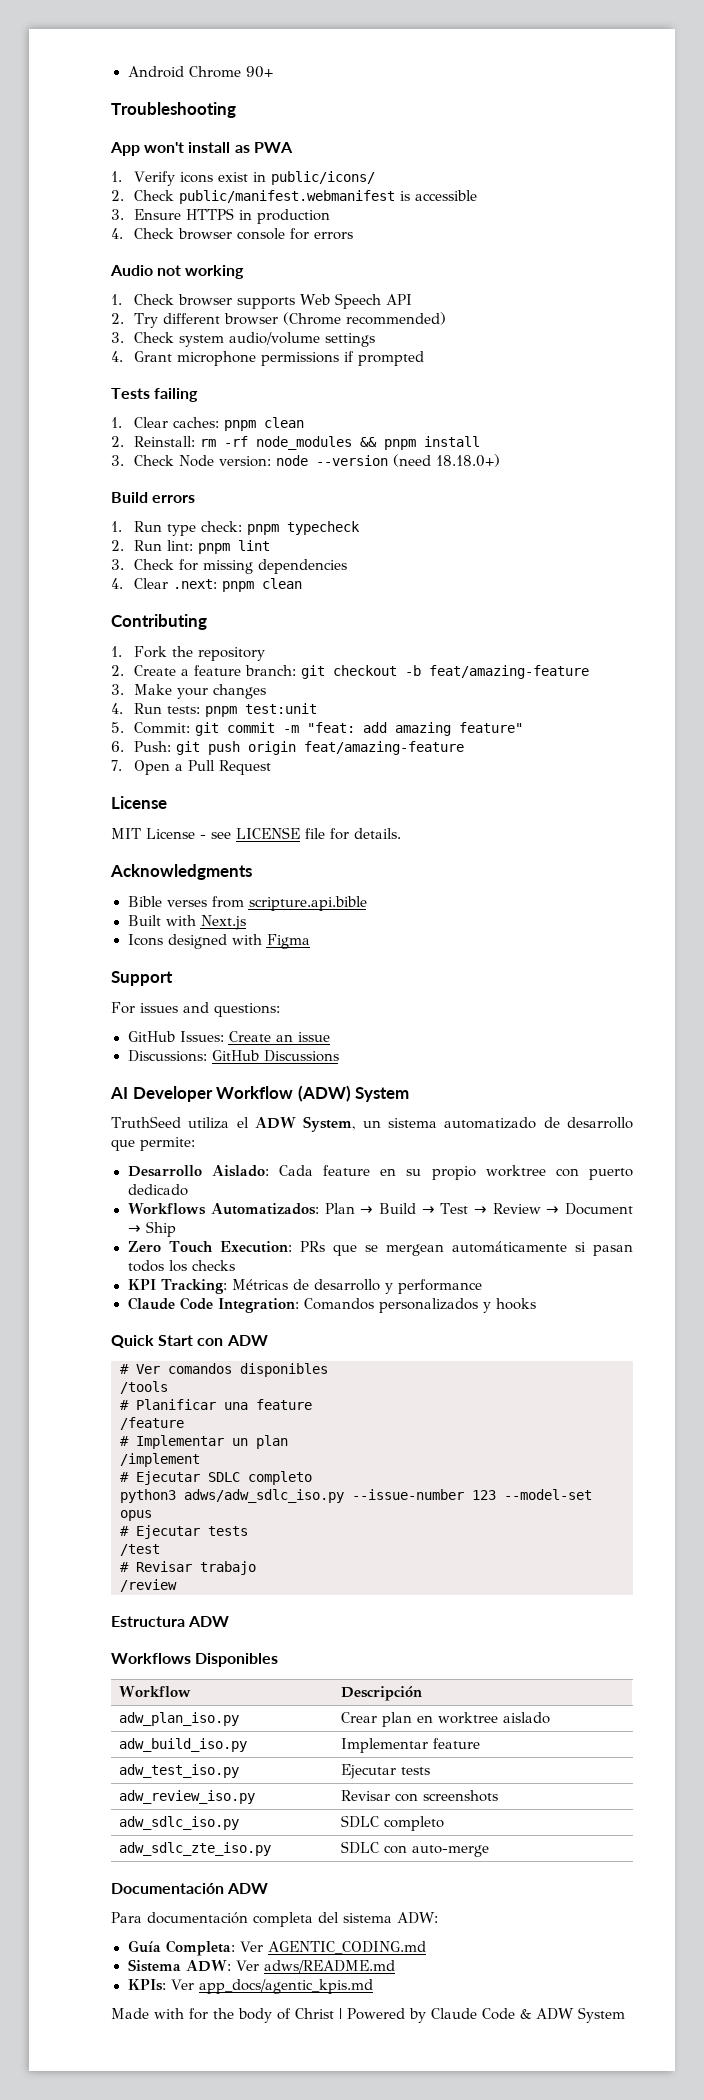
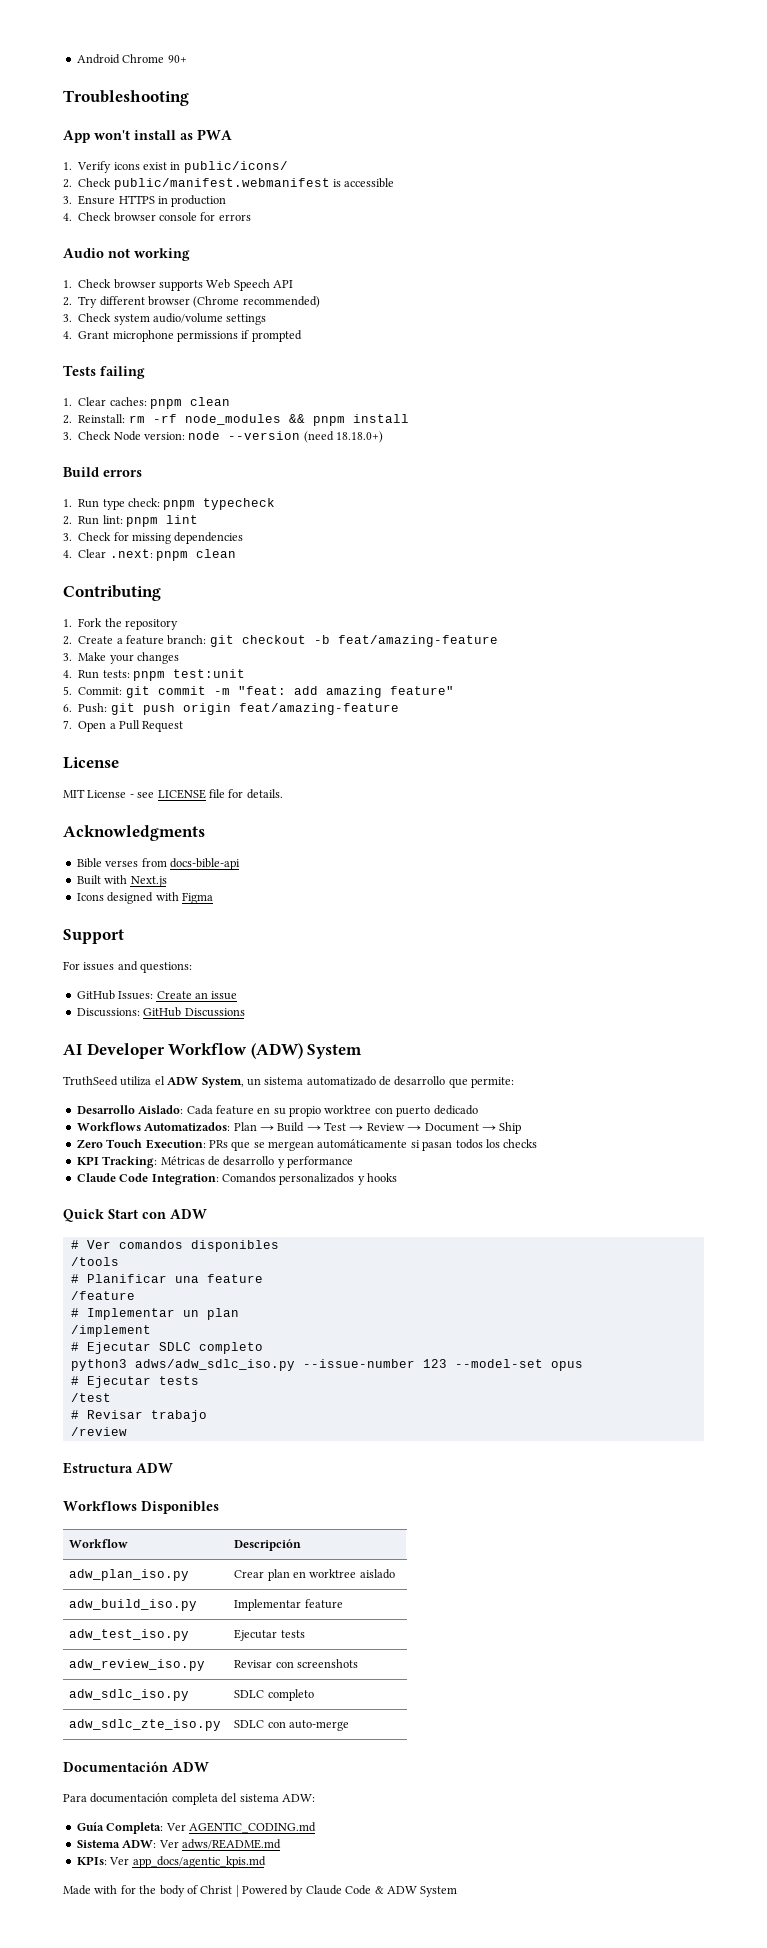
- Bible verses from scripture.api.bible
+ Bible verses from docs-bible-api

